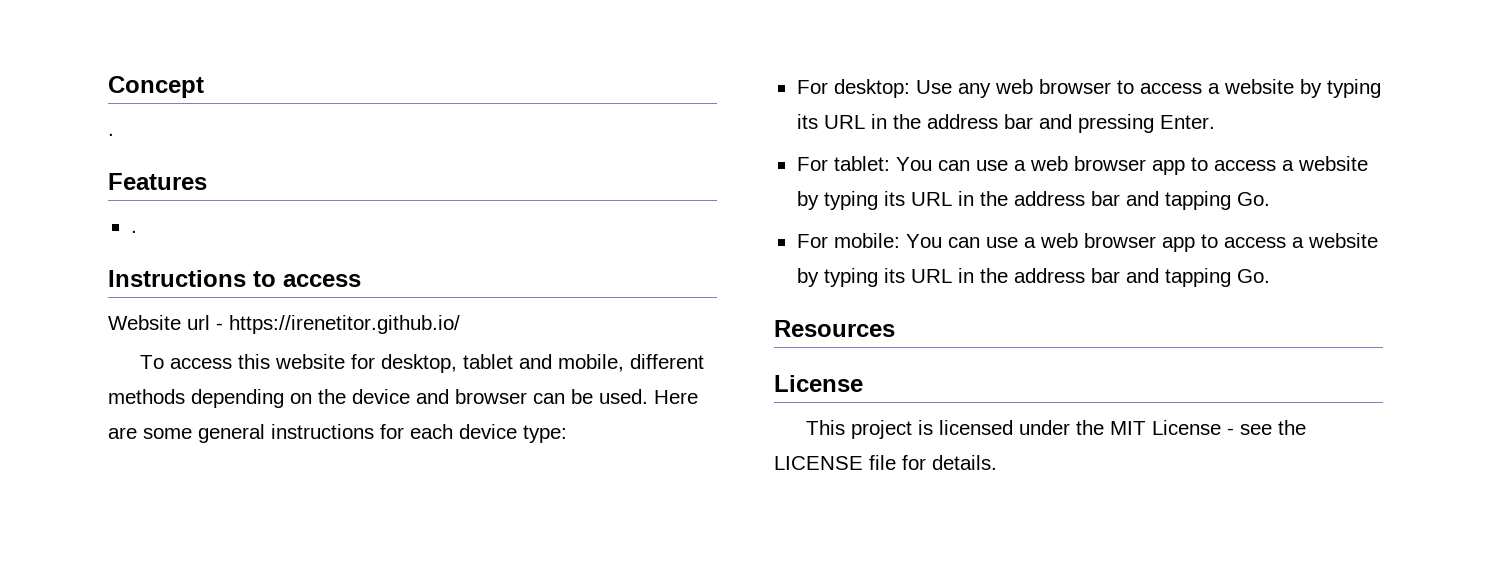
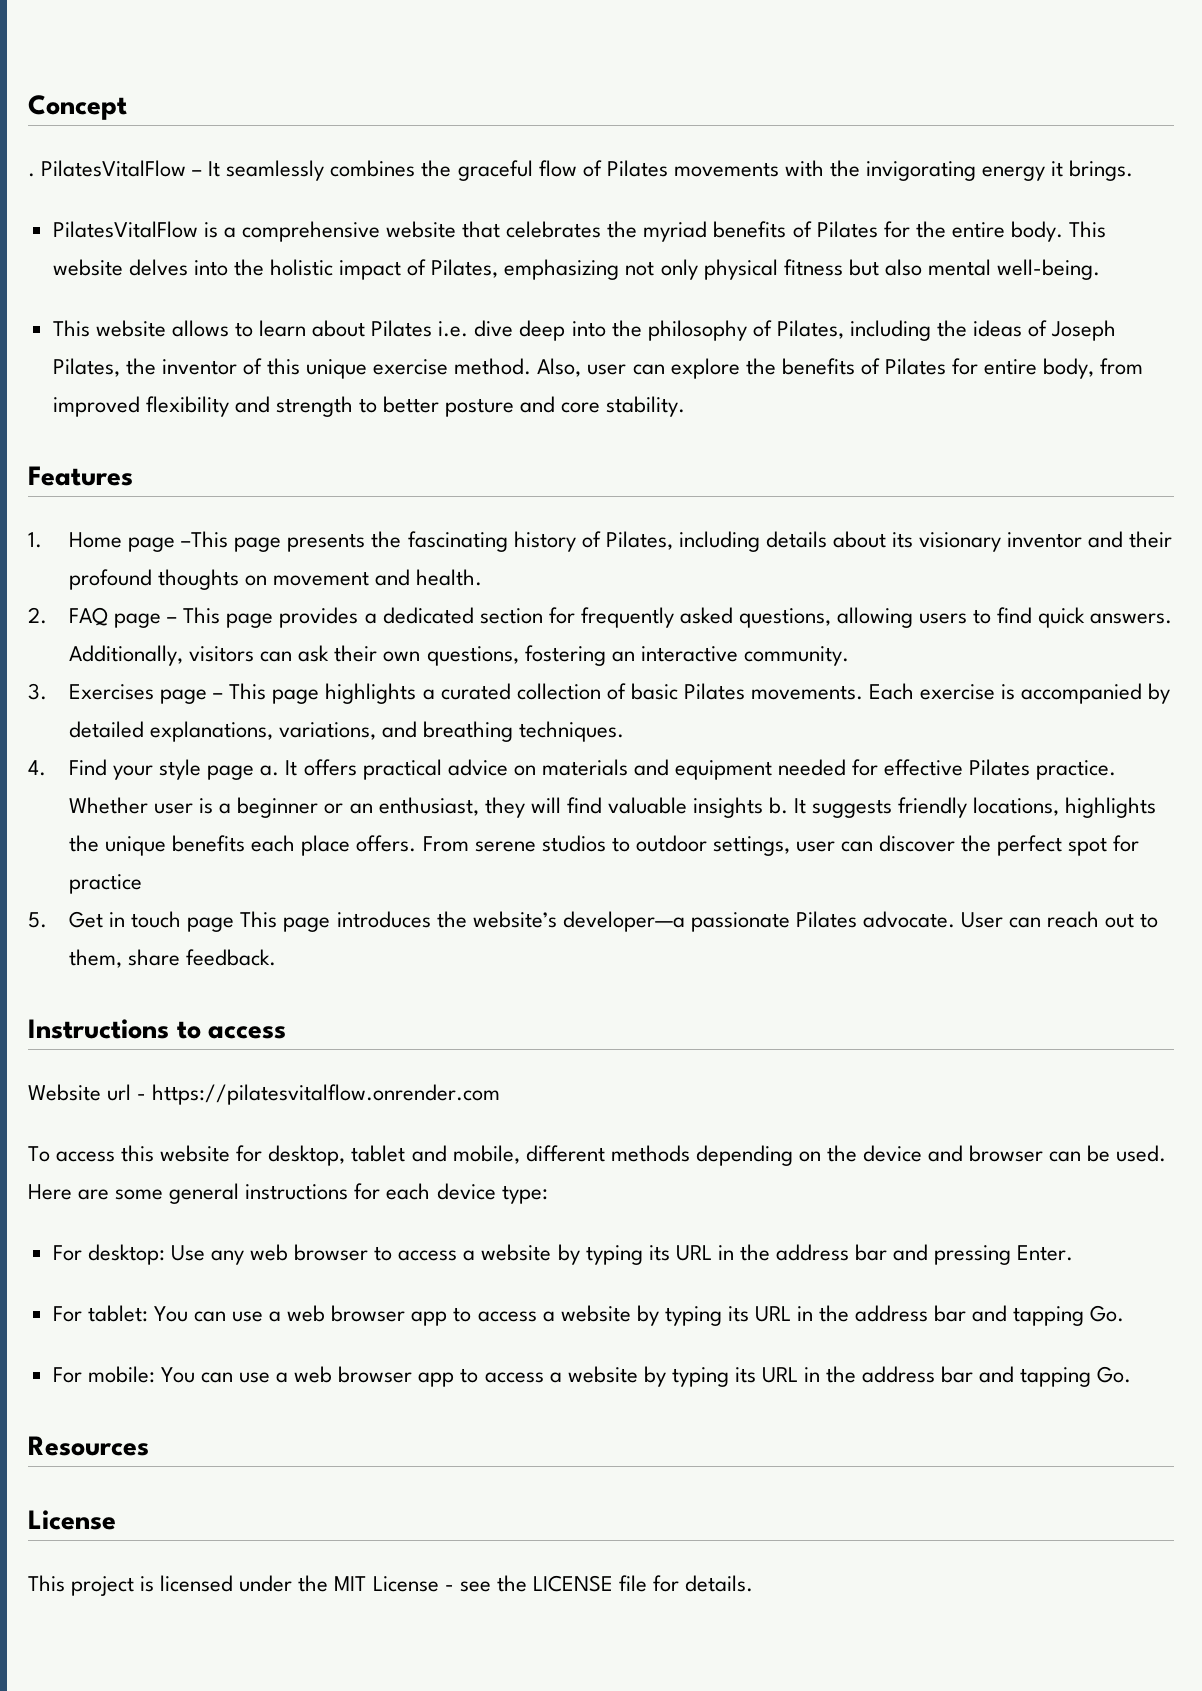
  Concept
- .
+ . PilatesVitalFlow – It seamlessly combines the graceful flow of Pilates movements with the invigorating energy it brings.
+ PilatesVitalFlow is a comprehensive website that celebrates the myriad benefits of Pilates for the entire body. This website delves into the holistic impact of Pilates, emphasizing not only physical fitness but also mental well-being.
+ This website allows to learn about Pilates i.e. dive deep into the philosophy of Pilates, including the ideas of Joseph Pilates, the inventor of this unique exercise method. Also, user can explore the benefits of Pilates for entire body, from improved flexibility and strength to better posture and core stability.
  Features
- .
+ 1. Home page –This page presents the fascinating history of Pilates, including details about its visionary inventor and their profound thoughts on movement and health.
+ 2. FAQ page – This page provides a dedicated section for frequently asked questions, allowing users to find quick answers. Additionally, visitors can ask their own questions, fostering an interactive community.
+ 3. Exercises page – This page highlights a curated collection of basic Pilates movements. Each exercise is accompanied by detailed explanations, variations, and breathing techniques.
+ 4. Find your style page a. It offers practical advice on materials and equipment needed for effective Pilates practice. Whether user is a beginner or an enthusiast, they will find valuable insights b. It suggests friendly locations, highlights the unique benefits each place offers. From serene studios to outdoor settings, user can discover the perfect spot for practice
+ 5. Get in touch page This page introduces the website’s developer—a passionate Pilates advocate. User can reach out to them, share feedback.
- Website url - https://irenetitor.github.io/
+ Website url - https://pilatesvitalflow.onrender.com

